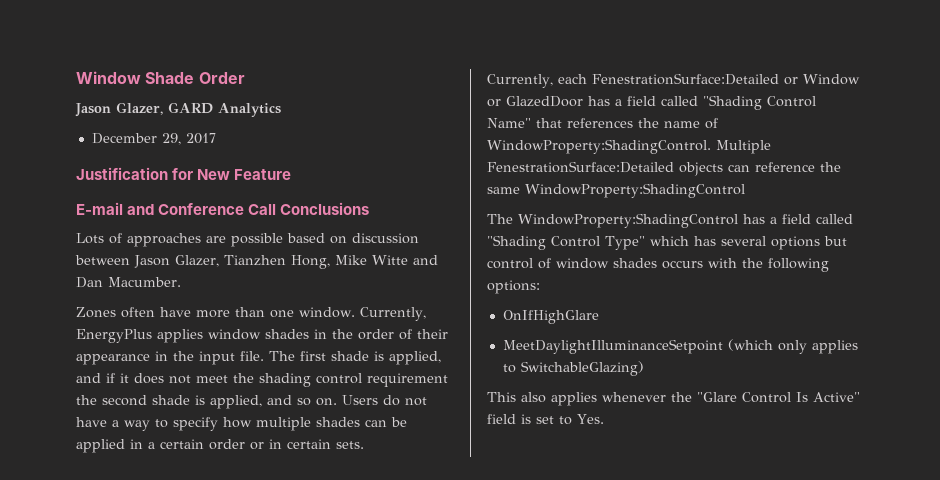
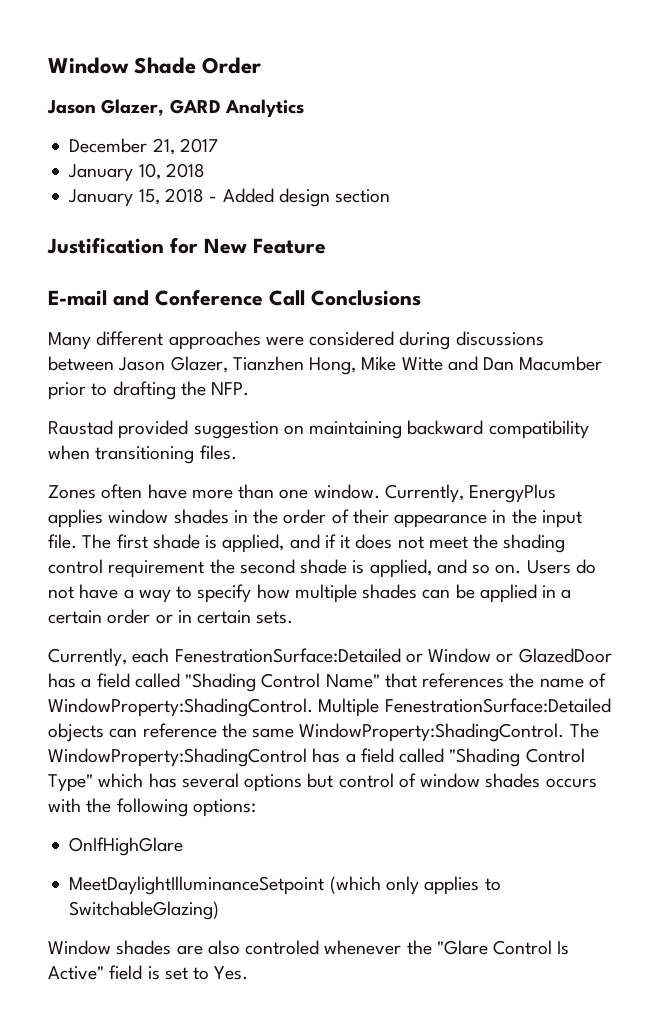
- December 29, 2017
+ December 21, 2017
+ January 10, 2018
+ January 15, 2018 - Added design section
- Lots of approaches are possible based on discussion between Jason Glazer, Tianzhen Hong, Mike Witte and Dan Macumber.
+ Many different approaches were considered during discussions between Jason Glazer, Tianzhen Hong, Mike Witte and Dan Macumber prior to drafting the NFP.
+ Raustad provided suggestion on maintaining backward compatibility when transitioning files.
- Multiple FenestrationSurface:Detailed objects can reference the same WindowProperty:ShadingControl
- The WindowProperty:ShadingControl has a field called "Shading Control Type" which has several options but control of window shades occurs with the following options:
+ Multiple FenestrationSurface:Detailed objects can reference the same WindowProperty:ShadingControl. The WindowProperty:ShadingControl has a field called "Shading Control Type" which has several options but control of window shades occurs with the following options:
- This also applies whenever the "Glare Control Is Active" field is set to Yes.
+ Window shades are also controled whenever the "Glare Control Is Active" field is set to Yes.

